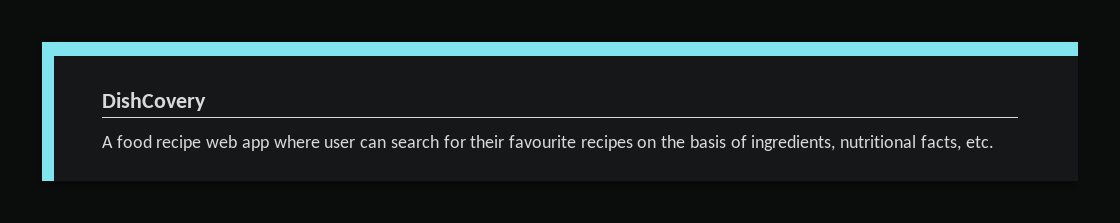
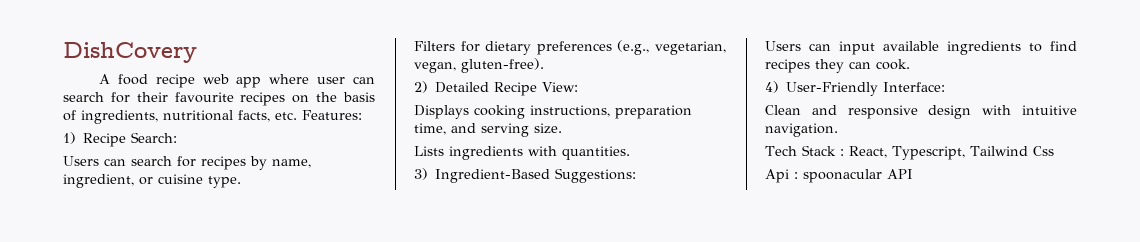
- A food recipe web app where user can search for their favourite recipes on the basis of ingredients, nutritional facts, etc.
+ A food recipe web app where user can search for their favourite recipes on the basis of ingredients, nutritional facts, etc. Features:
+ 1) Recipe Search:
+ Users can search for recipes by name, ingredient, or cuisine type.
+ Filters for dietary preferences (e.g., vegetarian, vegan, gluten-free).
+ 2) Detailed Recipe View:
+ Displays cooking instructions, preparation time, and serving size.
+ Lists ingredients with quantities.
+ 3) Ingredient-Based Suggestions:
+ Users can input available ingredients to find recipes they can cook.
+ 4) User-Friendly Interface:
+ Clean and responsive design with intuitive navigation.
+ Tech Stack : React, Typescript, Tailwind Css
+ Api : spoonacular API

